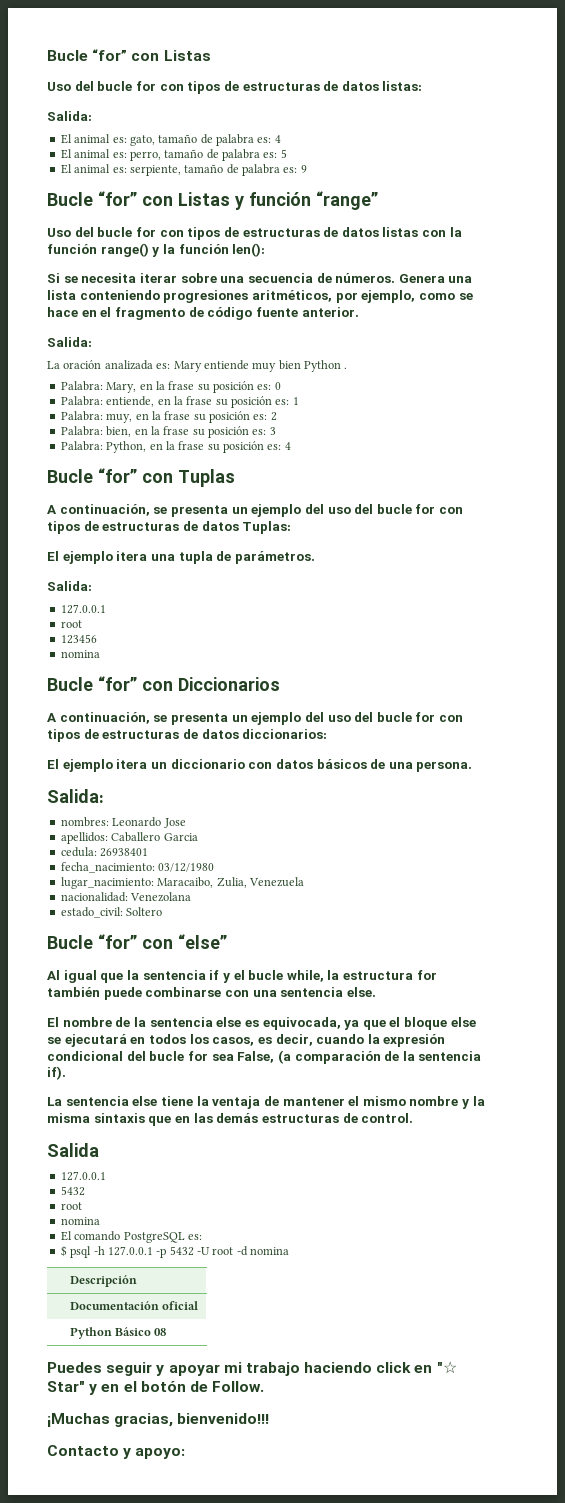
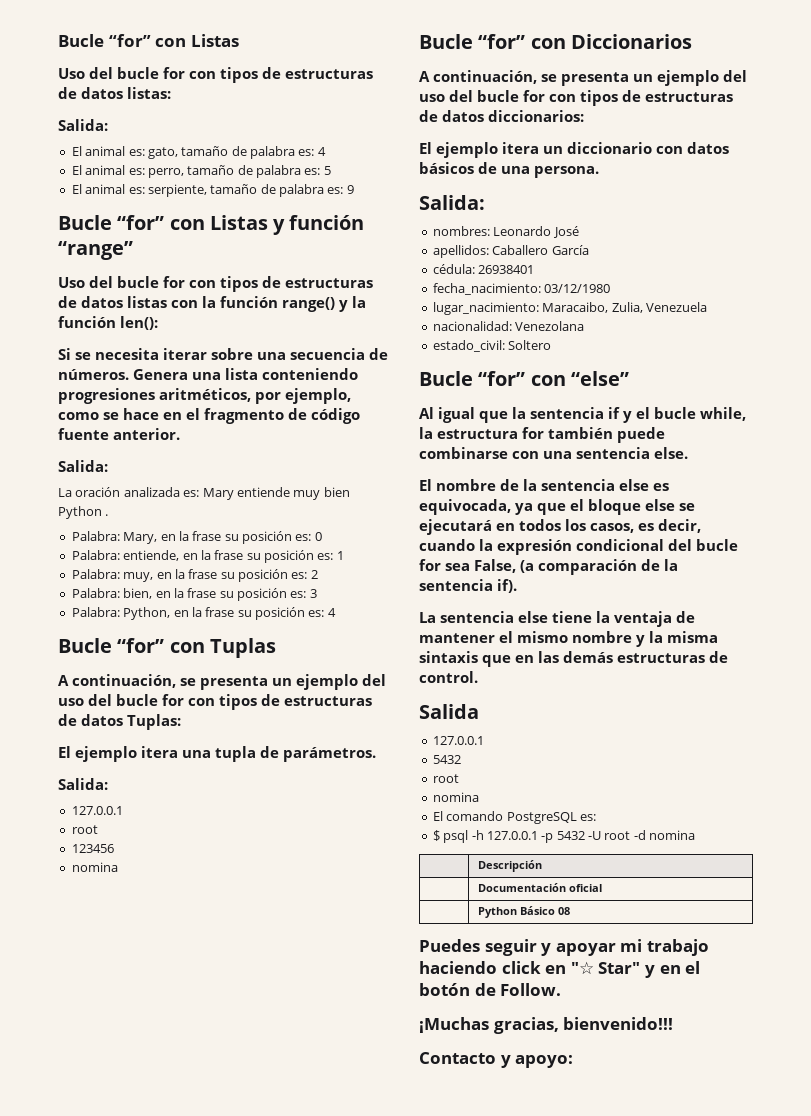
- nombres: Leonardo Jose
+ nombres: Leonardo José
- apellidos: Caballero Garcia
- cedula: 26938401
+ apellidos: Caballero García
+ cédula: 26938401

